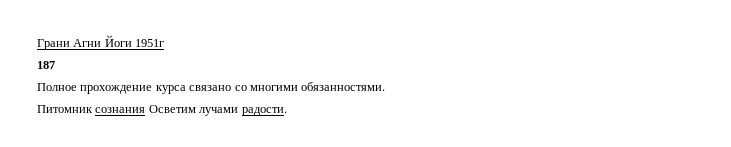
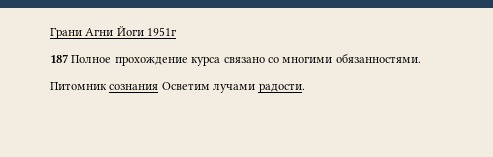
- 187
- Полное прохождение курса связано со многими обязанностями.
+ 187 Полное прохождение курса связано со многими обязанностями.

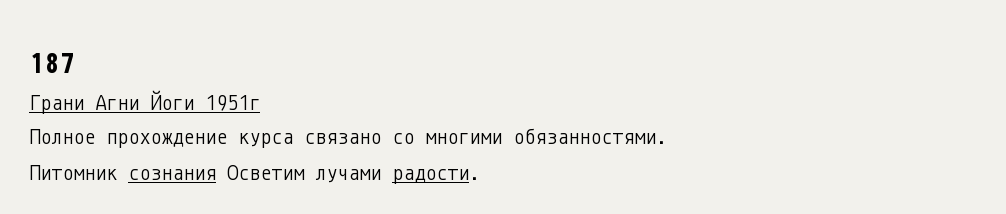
+ 187
- 187 Полное прохождение курса связано со многими обязанностями.
+ Полное прохождение курса связано со многими обязанностями.

